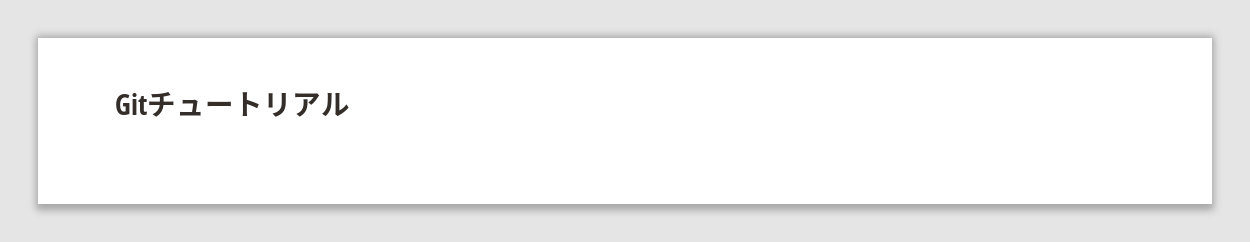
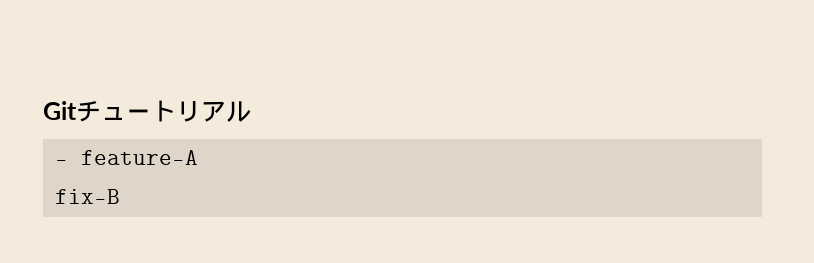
+ - feature-A
+ fix-B

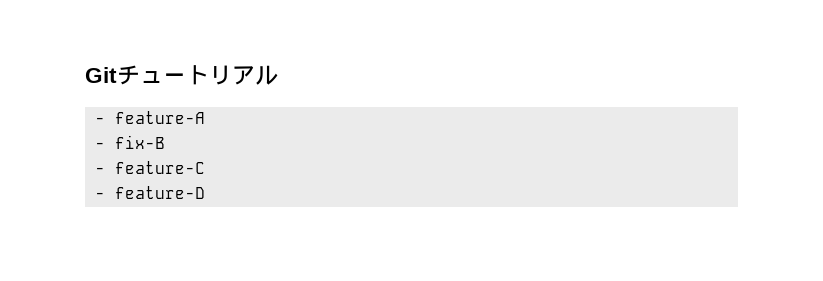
- fix-B
+ - fix-B
+ - feature-C
+ - feature-D

